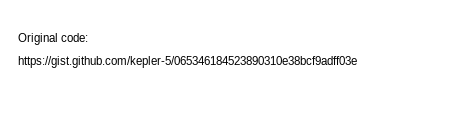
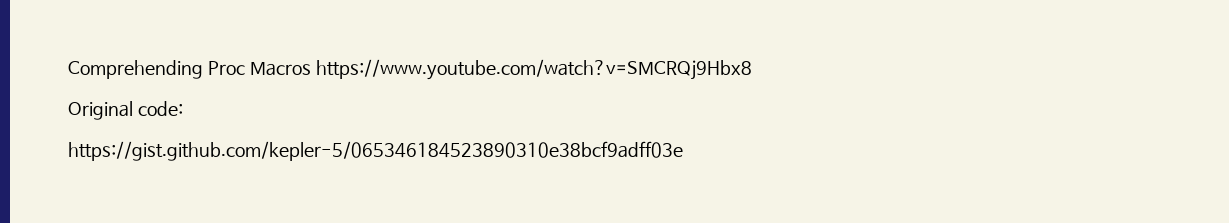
+ Comprehending Proc Macros https://www.youtube.com/watch?v=SMCRQj9Hbx8

